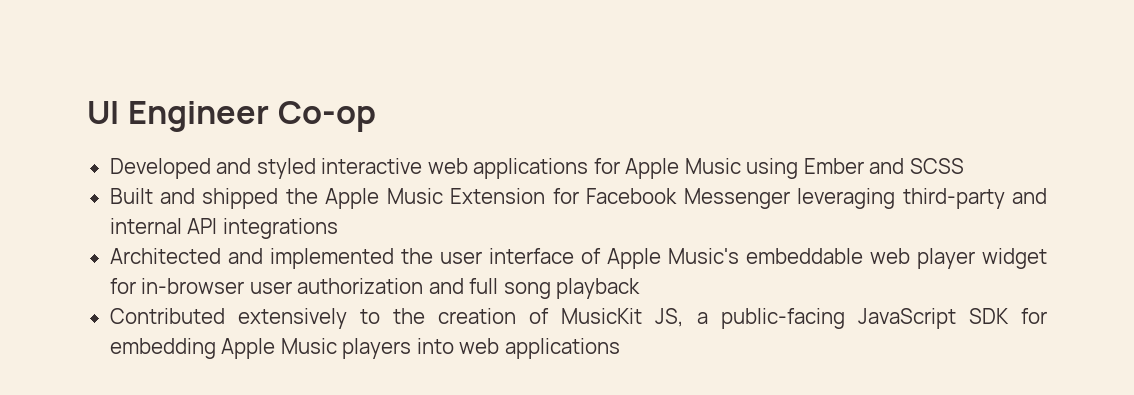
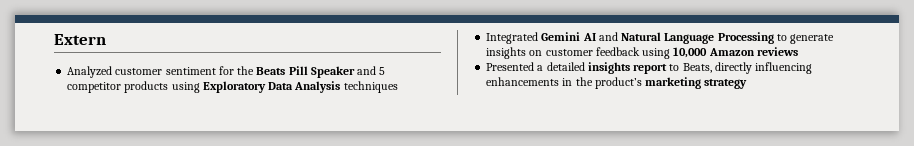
- UI Engineer Co-op
- Developed and styled interactive web applications for Apple Music using Ember and SCSS
- Built and shipped the Apple Music Extension for Facebook Messenger leveraging third-party and internal API integrations
- Architected and implemented the user interface of Apple Music's embeddable web player widget for in-browser user authorization and full song playback
- Contributed extensively to the creation of MusicKit JS, a public-facing JavaScript SDK for embedding Apple Music players into web applications
+ Extern
+ Analyzed customer sentiment for the Beats Pill Speaker and 5 competitor products using Exploratory Data Analysis techniques
+ Integrated Gemini AI and Natural Language Processing to generate insights on customer feedback using 10,000 Amazon reviews
+ Presented a detailed insights report to Beats, directly influencing enhancements in the product’s marketing strategy

